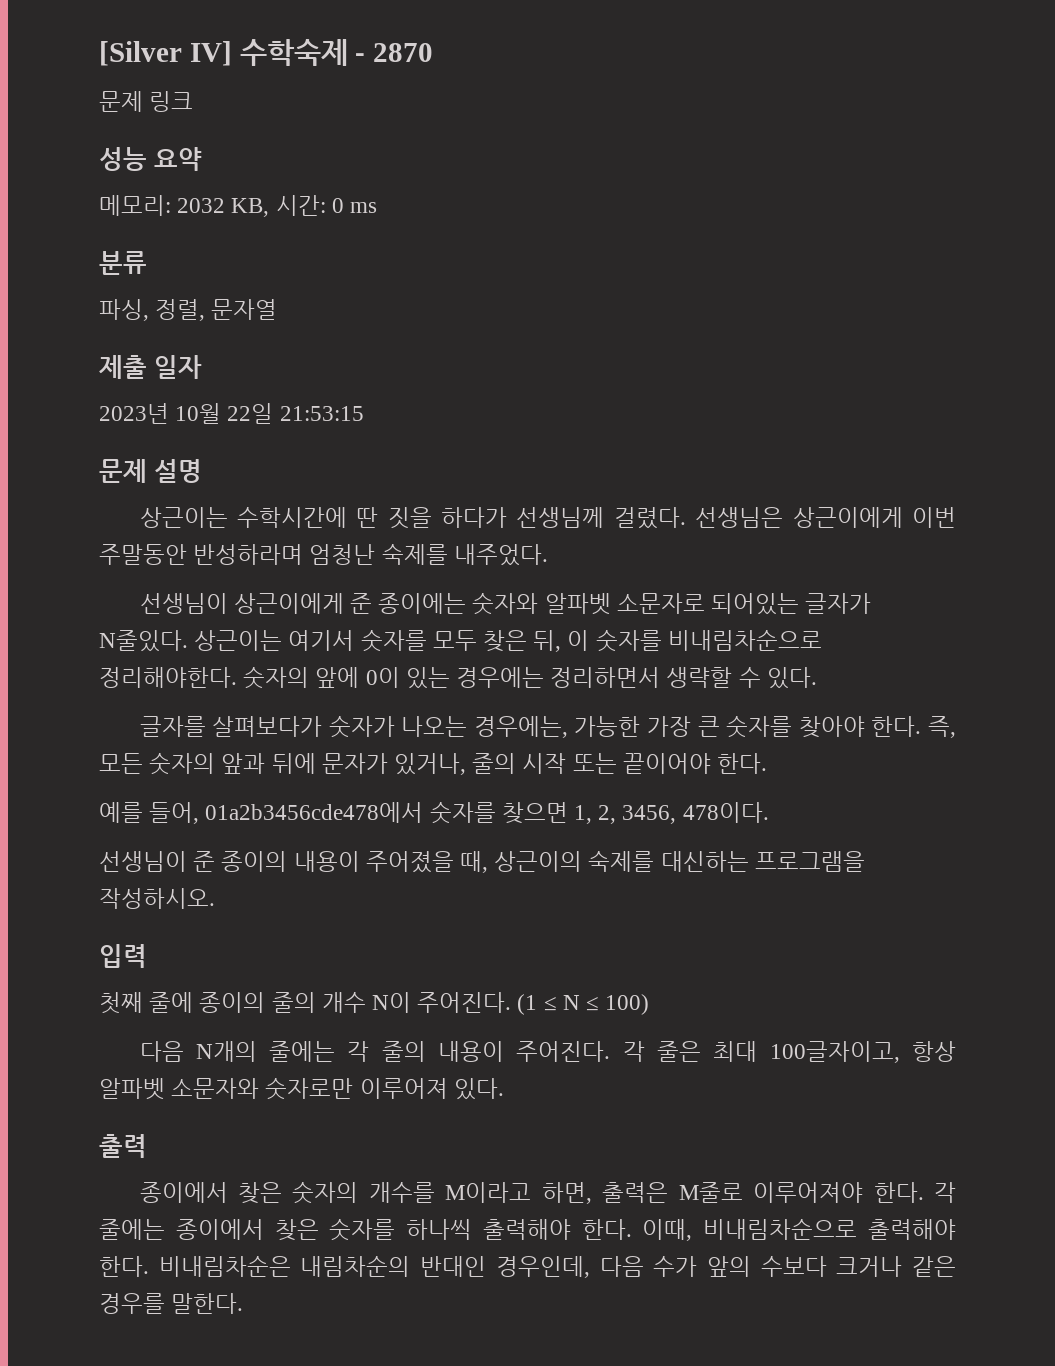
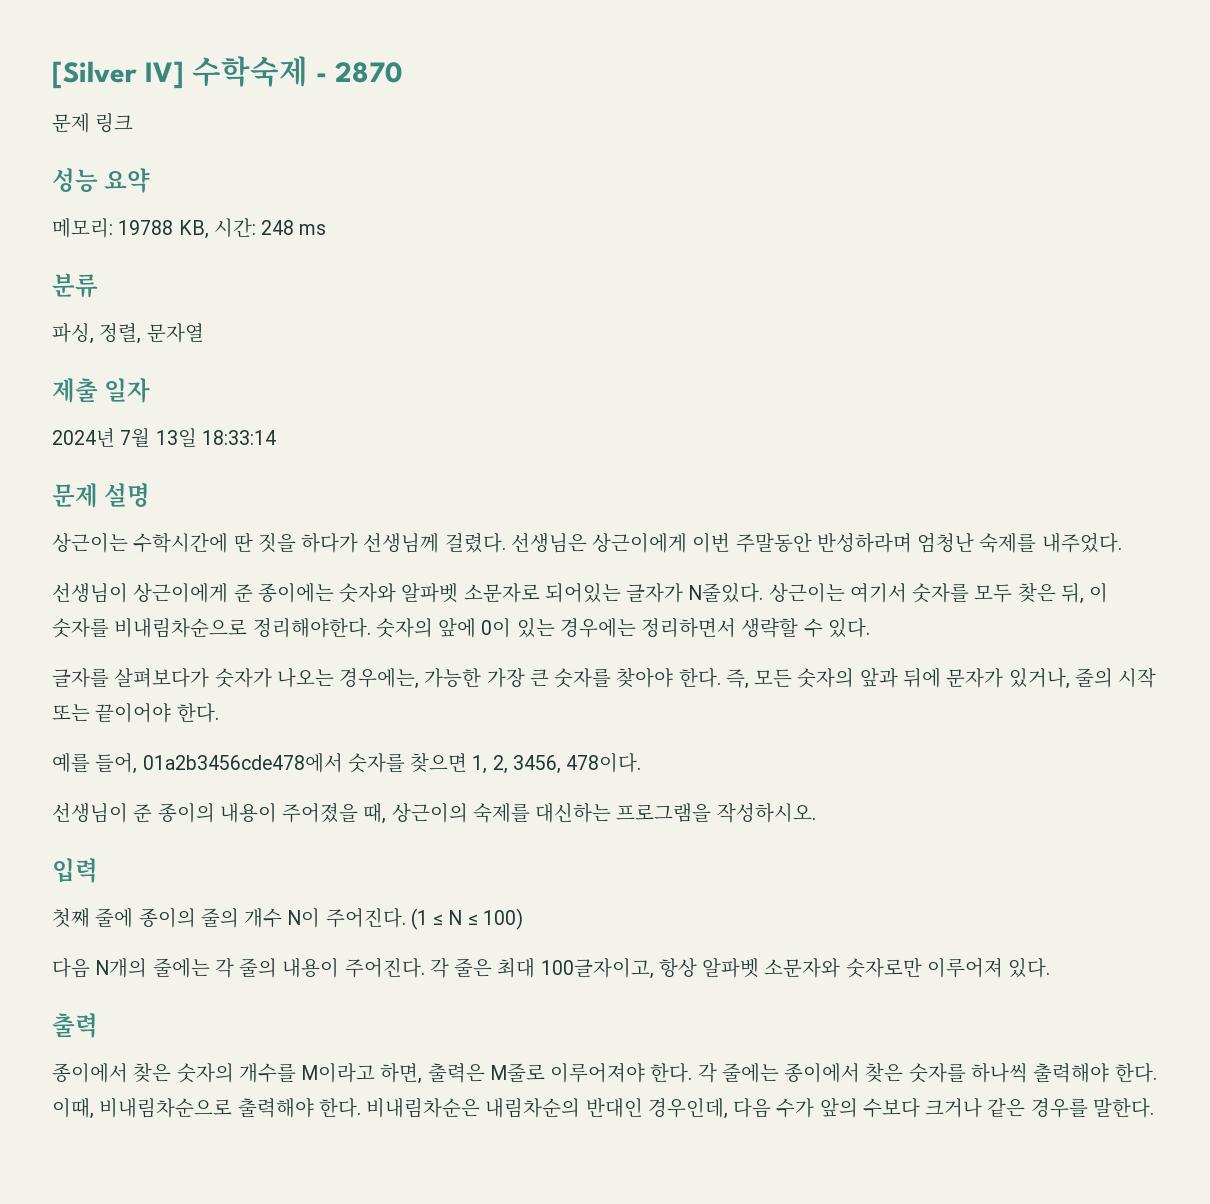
- 메모리: 2032 KB, 시간: 0 ms
+ 메모리: 19788 KB, 시간: 248 ms
- 2023년 10월 22일 21:53:15
+ 2024년 7월 13일 18:33:14

